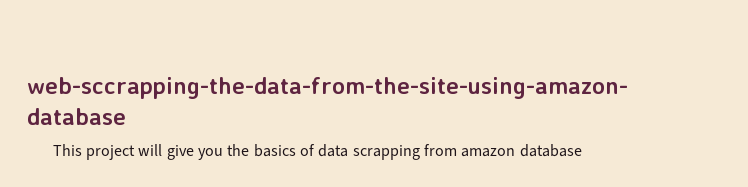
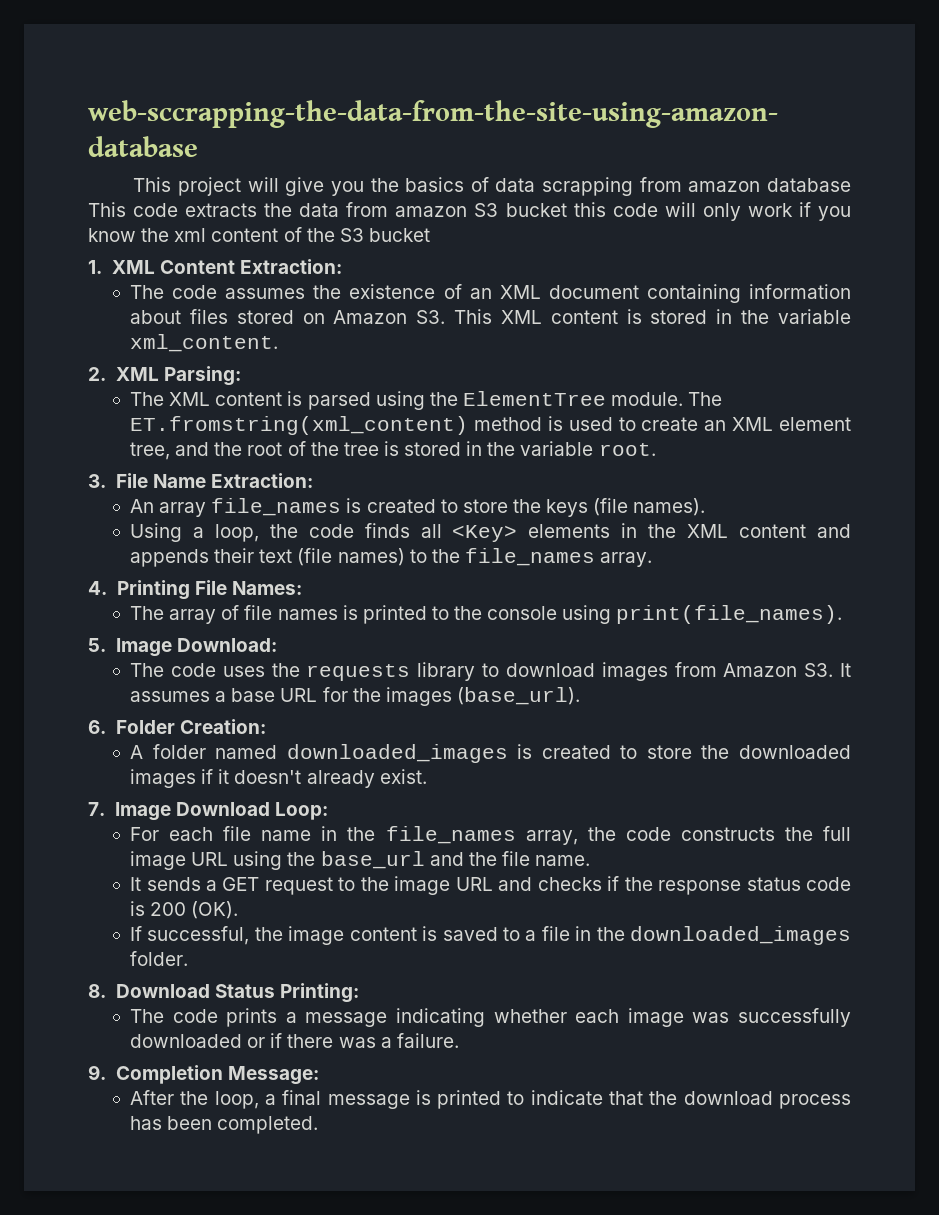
- This project will give you the basics of data scrapping from amazon database
+ This project will give you the basics of data scrapping from amazon database This code extracts the data from amazon S3 bucket this code will only work if you know the xml content of the S3 bucket
+ 1. XML Content Extraction:
+ The code assumes the existence of an XML document containing information about files stored on Amazon S3. This XML content is stored in the variable xml_content.
+ 2. XML Parsing:
+ The XML content is parsed using the ElementTree module. The ET.fromstring(xml_content) method is used to create an XML element tree, and the root of the tree is stored in the variable root.
+ 3. File Name Extraction:
+ An array file_names is created to store the keys (file names).
+ Using a loop, the code finds all <Key> elements in the XML content and appends their text (file names) to the file_names array.
+ 4. Printing File Names:
+ The array of file names is printed to the console using print(file_names).
+ 5. Image Download:
+ The code uses the requests library to download images from Amazon S3. It assumes a base URL for the images (base_url).
+ 6. Folder Creation:
+ A folder named downloaded_images is created to store the downloaded images if it doesn't already exist.
+ 7. Image Download Loop:
+ For each file name in the file_names array, the code constructs the full image URL using the base_url and the file name.
+ It sends a GET request to the image URL and checks if the response status code is 200 (OK).
+ If successful, the image content is saved to a file in the downloaded_images folder.
+ 8. Download Status Printing:
+ The code prints a message indicating whether each image was successfully downloaded or if there was a failure.
+ 9. Completion Message:
+ After the loop, a final message is printed to indicate that the download process has been completed.

